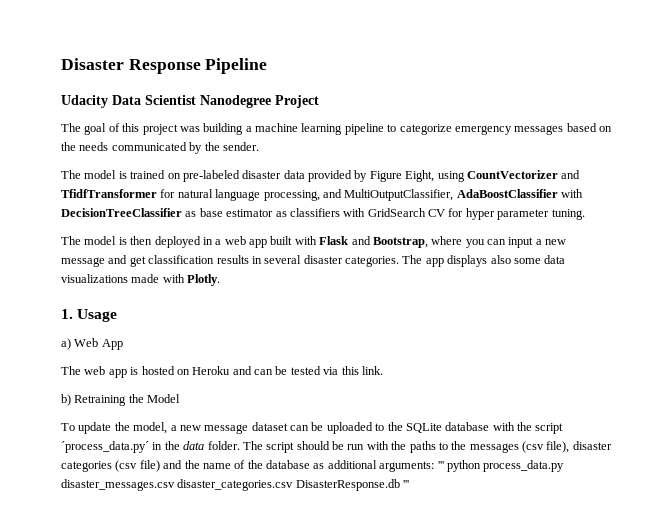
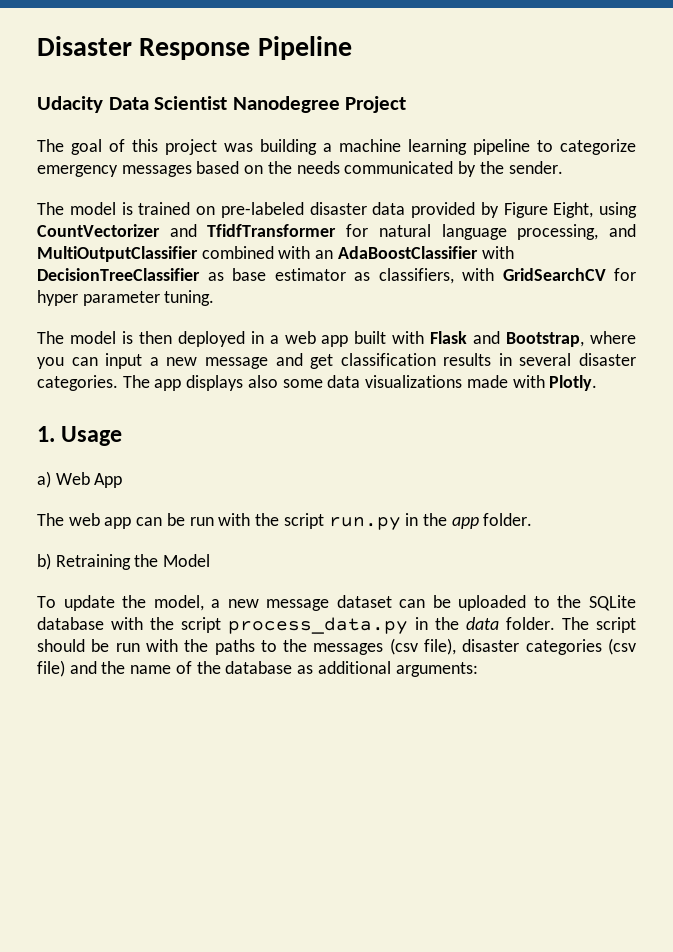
- The model is trained on pre-labeled disaster data provided by Figure Eight, using CountVectorizer and TfidfTransformer for natural language processing, and MultiOutputClassifier, AdaBoostClassifier with DecisionTreeClassifier as base estimator as classifiers with GridSearch CV for hyper parameter tuning.
+ The model is trained on pre-labeled disaster data provided by Figure Eight, using CountVectorizer and TfidfTransformer for natural language processing, and MultiOutputClassifier combined with an AdaBoostClassifier with DecisionTreeClassifier as base estimator as classifiers, with GridSearchCV for hyper parameter tuning.
- The web app is hosted on Heroku and can be tested via this link.
+ The web app can be run with the script run.py in the app folder.
- To update the model, a new message dataset can be uploaded to the SQLite database with the script ´process_data.py´ in the data folder.
+ To update the model, a new message dataset can be uploaded to the SQLite database with the script process_data.py in the data folder.
- The script should be run with the paths to the messages (csv file), disaster categories (csv file) and the name of the database as additional arguments: ''' python process_data.py disaster_messages.csv disaster_categories.csv DisasterResponse.db '''
+ The script should be run with the paths to the messages (csv file), disaster categories (csv file) and the name of the database as additional arguments:

